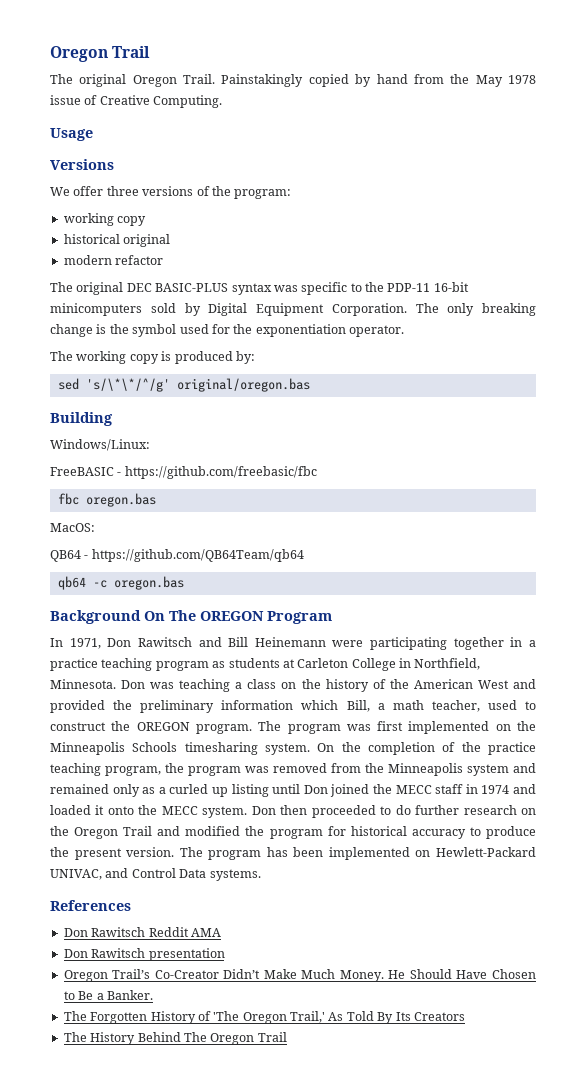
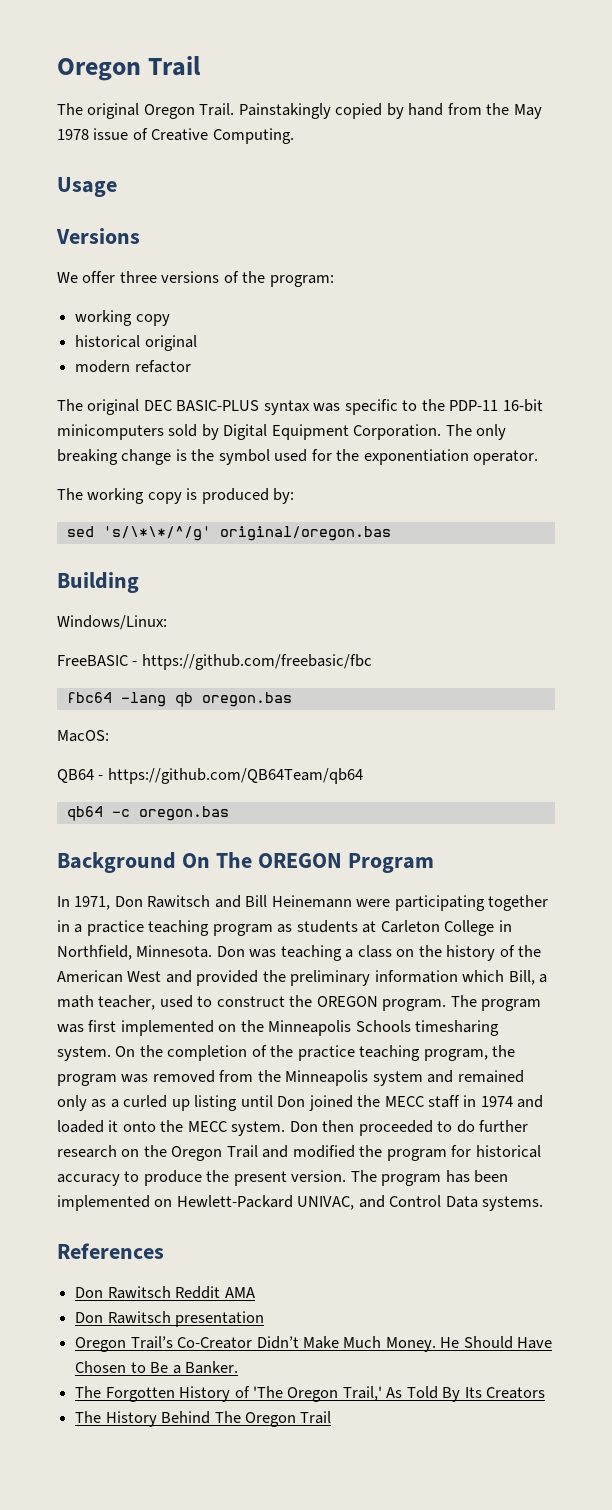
- fbc oregon.bas
+ fbc64 -lang qb oregon.bas

